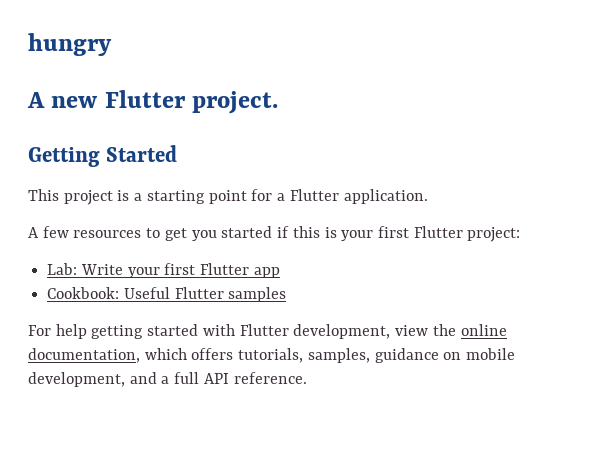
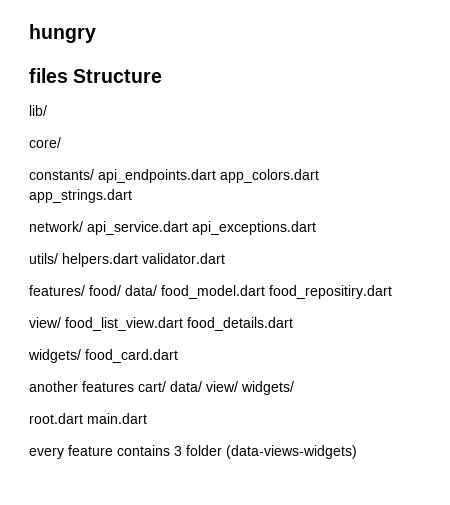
- A new Flutter project.
- Getting Started
- This project is a starting point for a Flutter application.
- A few resources to get you started if this is your first Flutter project:
- Lab: Write your first Flutter app
- Cookbook: Useful Flutter samples
- For help getting started with Flutter development, view the online documentation, which offers tutorials, samples, guidance on mobile development, and a full API reference.
+ files Structure
+ lib/
+ core/
+ constants/ api_endpoints.dart app_colors.dart app_strings.dart
+ network/ api_service.dart api_exceptions.dart
+ utils/ helpers.dart validator.dart
+ features/ food/ data/ food_model.dart food_repositiry.dart
+ view/ food_list_view.dart food_details.dart
+ widgets/ food_card.dart
+ another features cart/ data/ view/ widgets/
+ root.dart main.dart
+ every feature contains 3 folder (data-views-widgets)

